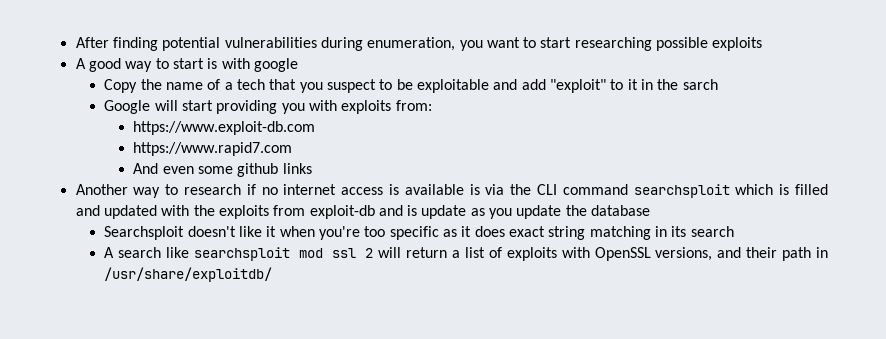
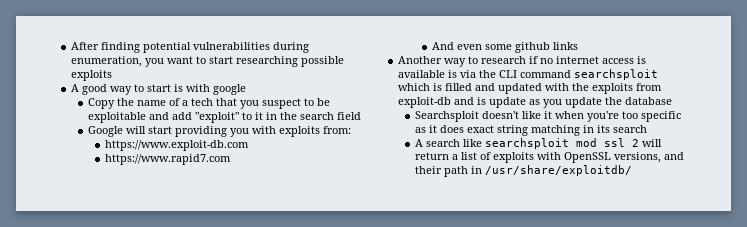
- Copy the name of a tech that you suspect to be exploitable and add "exploit" to it in the sarch
+ Copy the name of a tech that you suspect to be exploitable and add "exploit" to it in the search field

